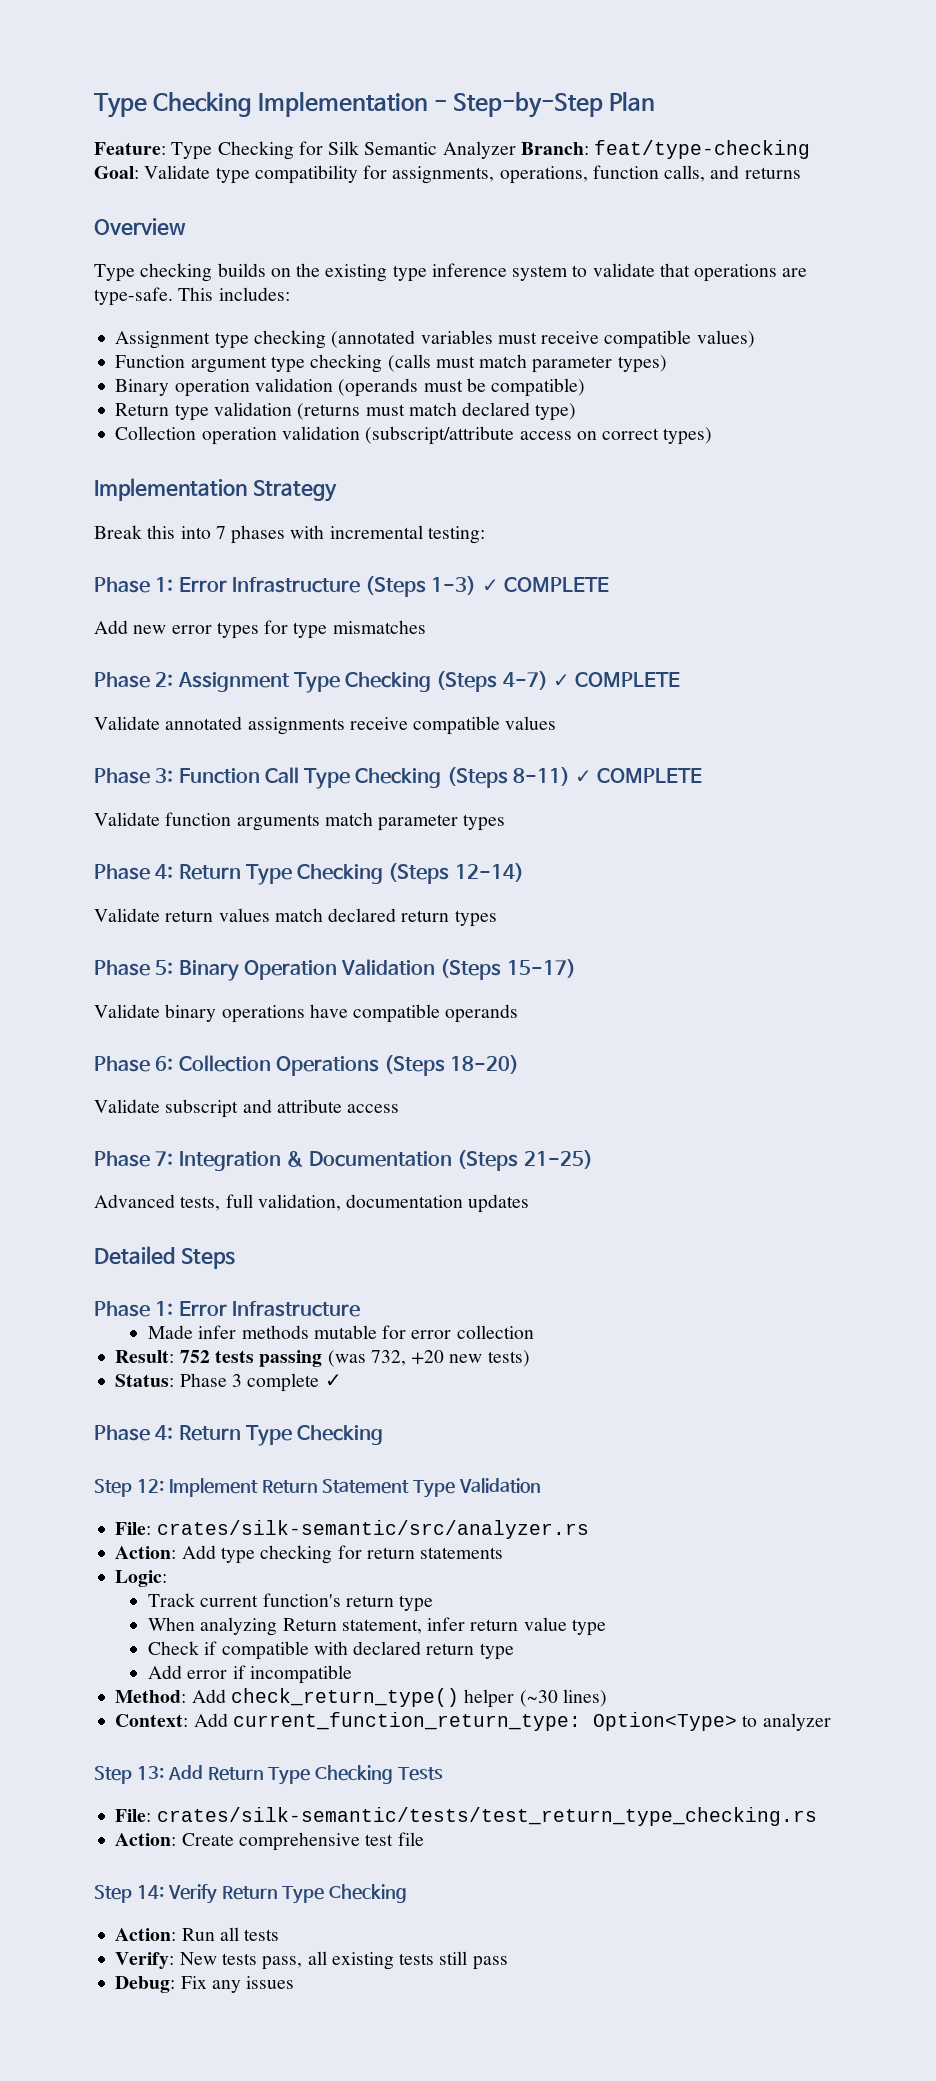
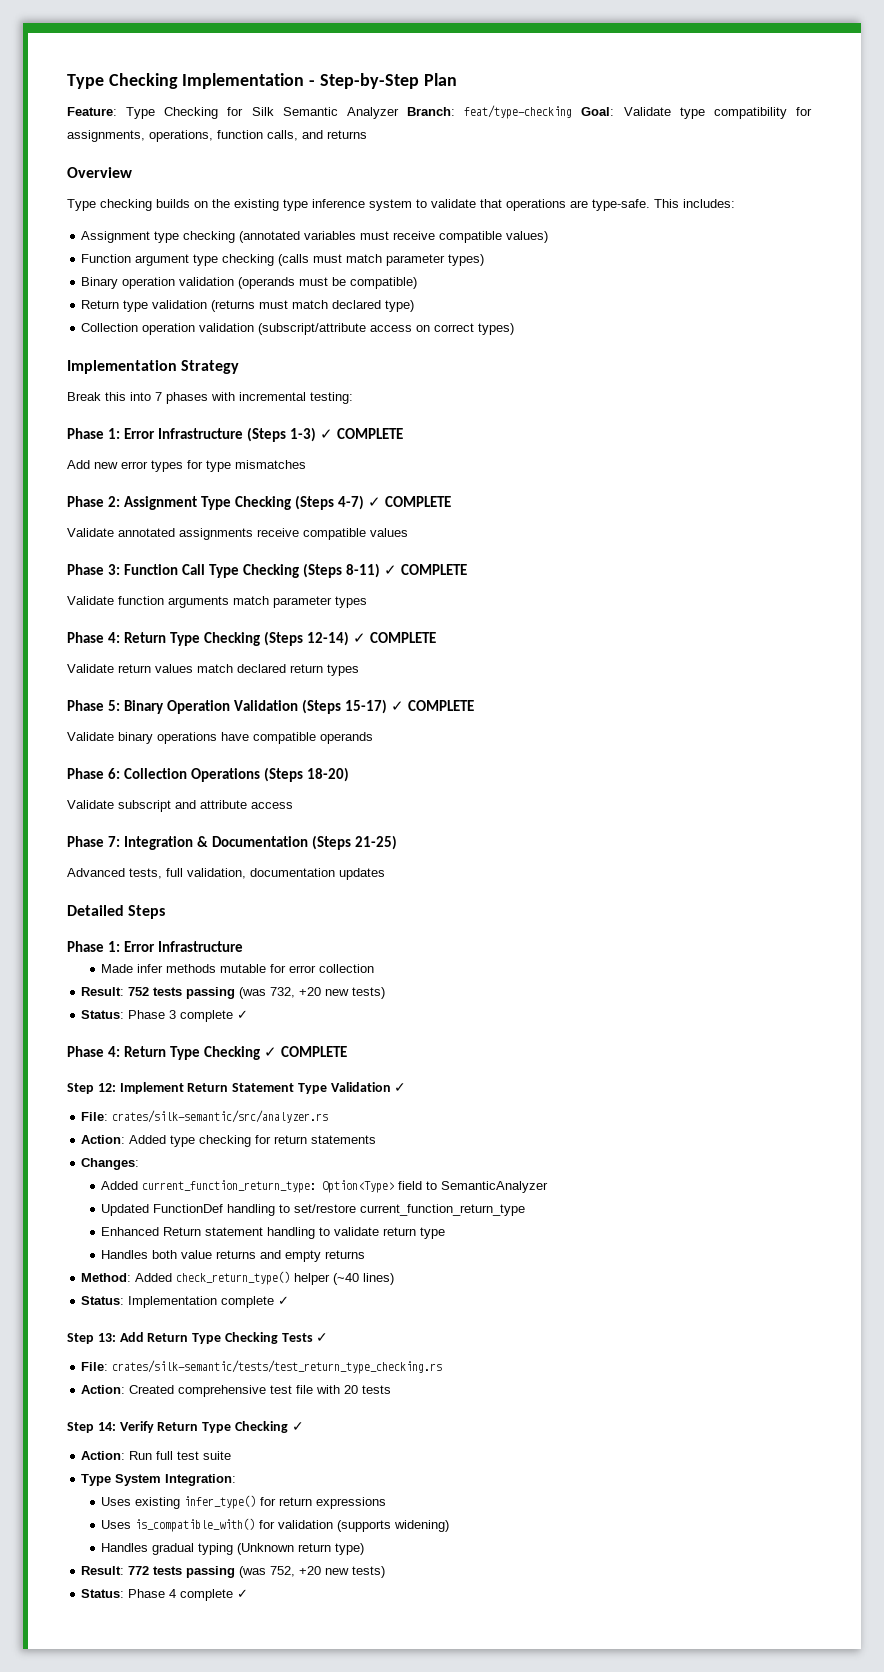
- Phase 4: Return Type Checking (Steps 12-14)
+ Phase 4: Return Type Checking (Steps 12-14) ✓ COMPLETE
- Phase 5: Binary Operation Validation (Steps 15-17)
+ Phase 5: Binary Operation Validation (Steps 15-17) ✓ COMPLETE
  Status: Phase 3 complete ✓
- Phase 4: Return Type Checking
+ Phase 4: Return Type Checking ✓ COMPLETE
- Step 12: Implement Return Statement Type Validation
+ Step 12: Implement Return Statement Type Validation ✓
- Action: Add type checking for return statements
+ Action: Added type checking for return statements
- Logic:
- Track current function's return type
- When analyzing Return statement, infer return value type
- Check if compatible with declared return type
- Add error if incompatible
+ Changes:
+ Added current_function_return_type: Option<Type> field to SemanticAnalyzer
+ Updated FunctionDef handling to set/restore current_function_return_type
+ Enhanced Return statement handling to validate return type
+ Handles both value returns and empty returns
- Method: Add check_return_type() helper (~30 lines)
+ Method: Added check_return_type() helper (~40 lines)
- Context: Add current_function_return_type: Option<Type> to analyzer
+ Status: Implementation complete ✓
- Step 13: Add Return Type Checking Tests
+ Step 13: Add Return Type Checking Tests ✓
- Action: Create comprehensive test file
+ Action: Created comprehensive test file with 20 tests
- Step 14: Verify Return Type Checking
+ Step 14: Verify Return Type Checking ✓
- Action: Run all tests
- Verify: New tests pass, all existing tests still pass
- Debug: Fix any issues
+ Action: Run full test suite
+ Type System Integration:
+ Uses existing infer_type() for return expressions
+ Uses is_compatible_with() for validation (supports widening)
+ Handles gradual typing (Unknown return type)
+ Result: 772 tests passing (was 752, +20 new tests)
+ Status: Phase 4 complete ✓

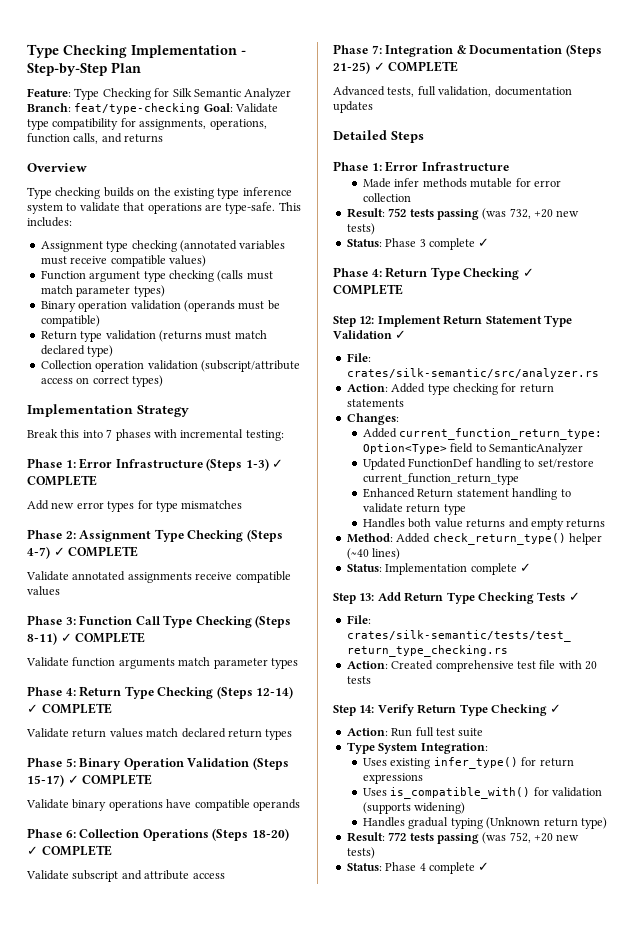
- Phase 6: Collection Operations (Steps 18-20)
+ Phase 6: Collection Operations (Steps 18-20) ✓ COMPLETE
- Phase 7: Integration & Documentation (Steps 21-25)
+ Phase 7: Integration & Documentation (Steps 21-25) ✓ COMPLETE

